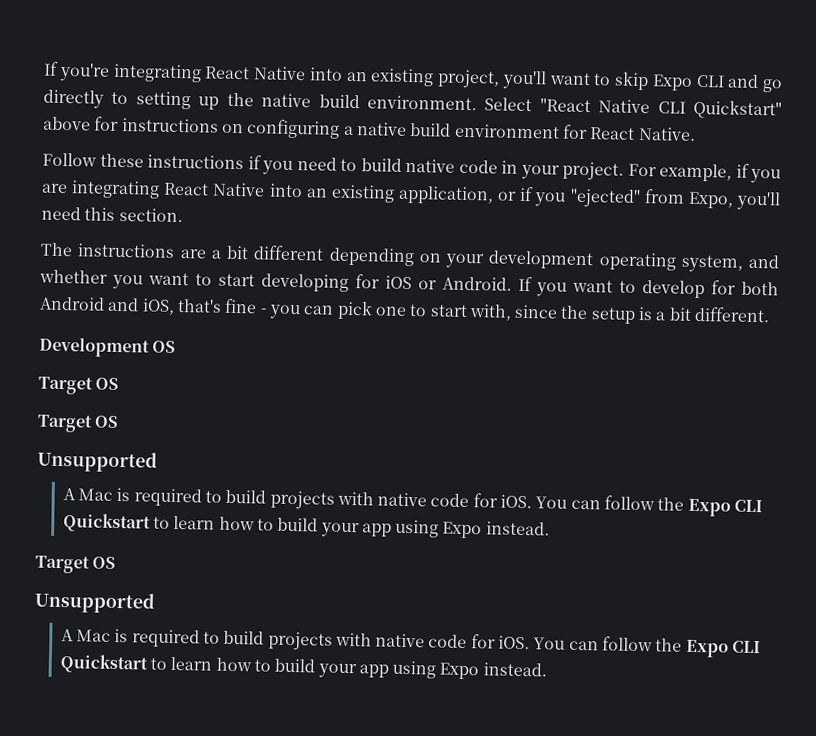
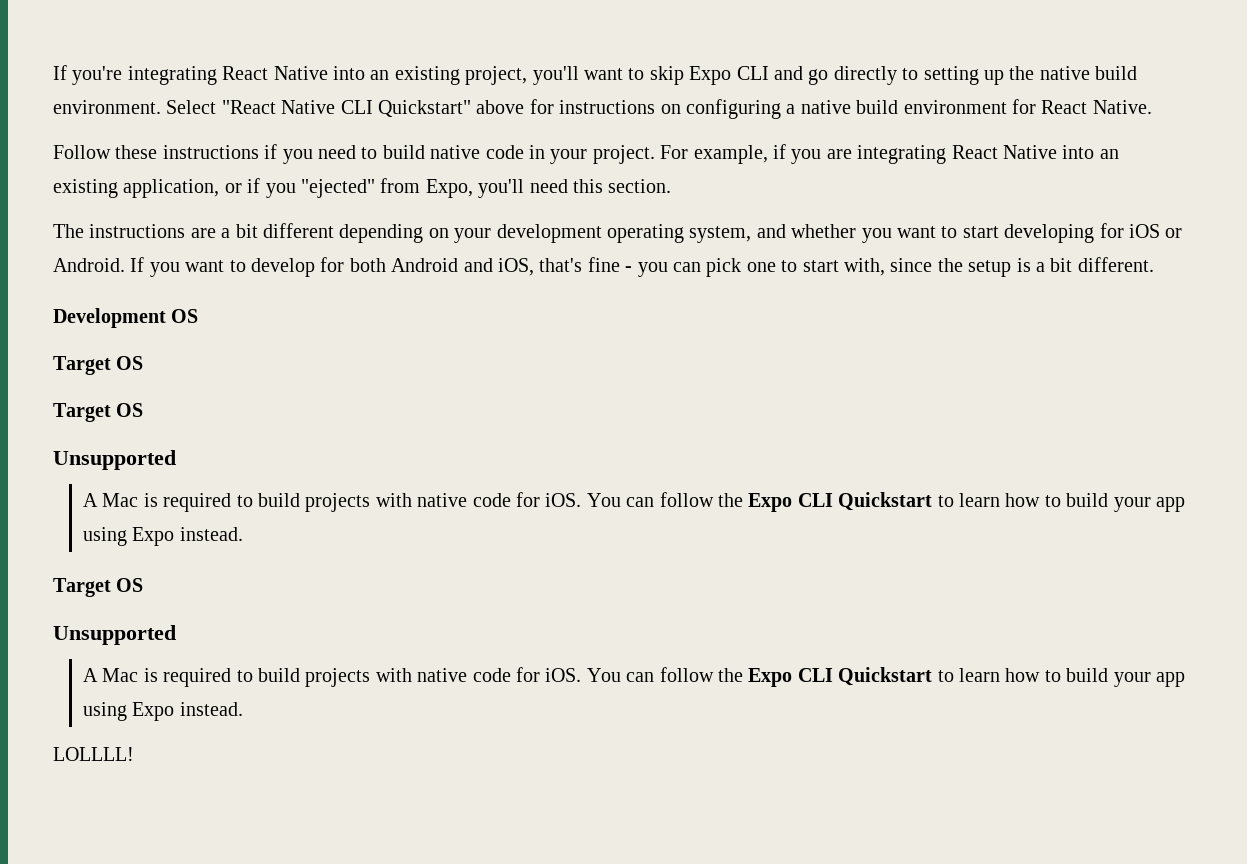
+ LOLLLL!

